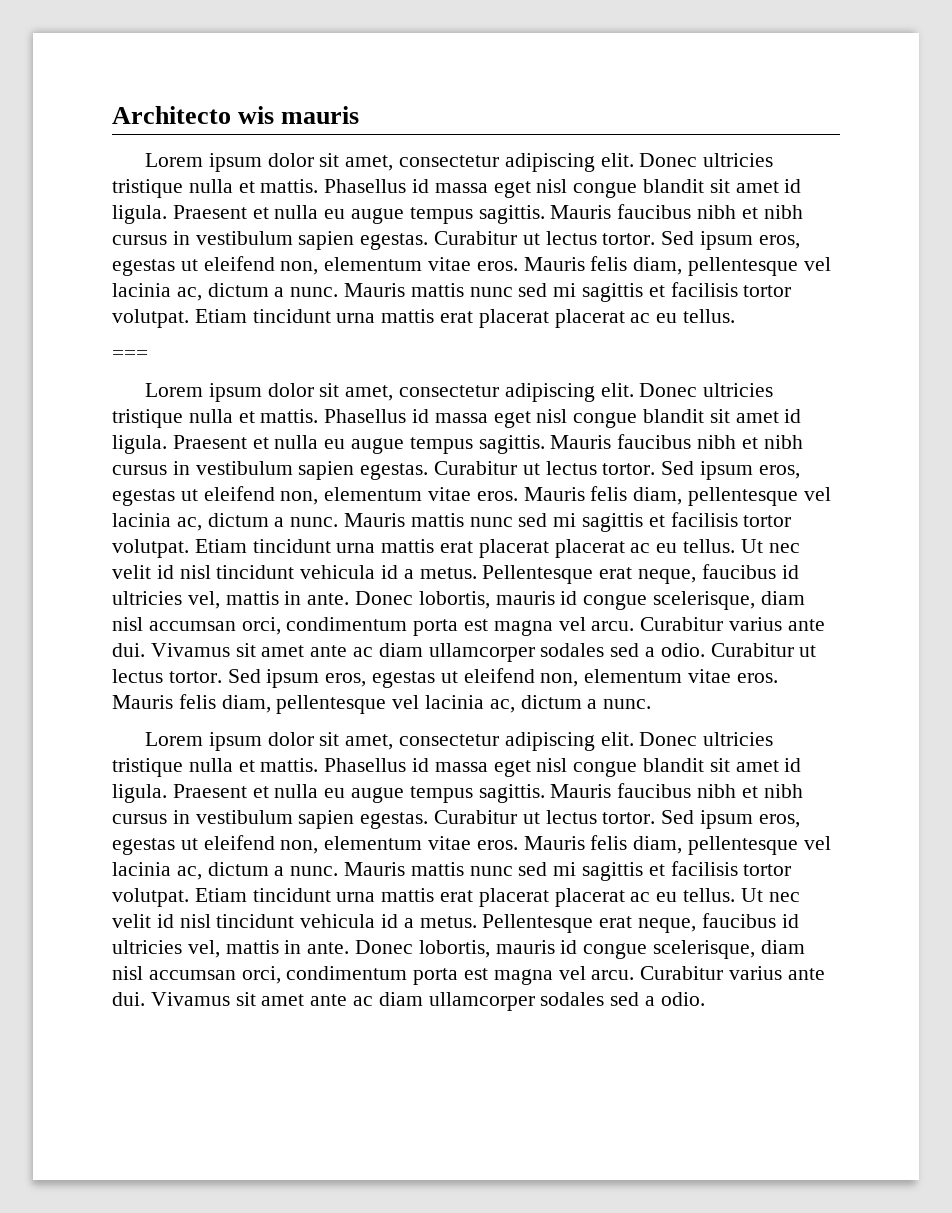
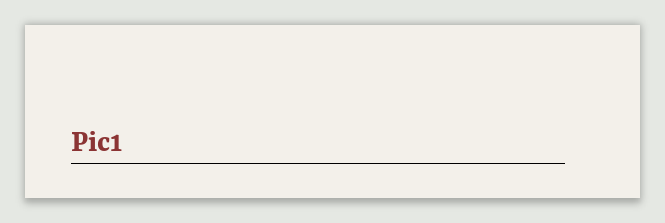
- Architecto wis mauris
- Lorem ipsum dolor sit amet, consectetur adipiscing elit. Donec ultricies tristique nulla et mattis. Phasellus id massa eget nisl congue blandit sit amet id ligula. Praesent et nulla eu augue tempus sagittis. Mauris faucibus nibh et nibh cursus in vestibulum sapien egestas. Curabitur ut lectus tortor. Sed ipsum eros, egestas ut eleifend non, elementum vitae eros. Mauris felis diam, pellentesque vel lacinia ac, dictum a nunc. Mauris mattis nunc sed mi sagittis et facilisis tortor volutpat. Etiam tincidunt urna mattis erat placerat placerat ac eu tellus.
- ===
- Lorem ipsum dolor sit amet, consectetur adipiscing elit. Donec ultricies tristique nulla et mattis. Phasellus id massa eget nisl congue blandit sit amet id ligula. Praesent et nulla eu augue tempus sagittis. Mauris faucibus nibh et nibh cursus in vestibulum sapien egestas. Curabitur ut lectus tortor. Sed ipsum eros, egestas ut eleifend non, elementum vitae eros. Mauris felis diam, pellentesque vel lacinia ac, dictum a nunc. Mauris mattis nunc sed mi sagittis et facilisis tortor volutpat. Etiam tincidunt urna mattis erat placerat placerat ac eu tellus. Ut nec velit id nisl tincidunt vehicula id a metus. Pellentesque erat neque, faucibus id ultricies vel, mattis in ante. Donec lobortis, mauris id congue scelerisque, diam nisl accumsan orci, condimentum porta est magna vel arcu. Curabitur varius ante dui. Vivamus sit amet ante ac diam ullamcorper sodales sed a odio. Curabitur ut lectus tortor. Sed ipsum eros, egestas ut eleifend non, elementum vitae eros. Mauris felis diam, pellentesque vel lacinia ac, dictum a nunc.
- Lorem ipsum dolor sit amet, consectetur adipiscing elit. Donec ultricies tristique nulla et mattis. Phasellus id massa eget nisl congue blandit sit amet id ligula. Praesent et nulla eu augue tempus sagittis. Mauris faucibus nibh et nibh cursus in vestibulum sapien egestas. Curabitur ut lectus tortor. Sed ipsum eros, egestas ut eleifend non, elementum vitae eros. Mauris felis diam, pellentesque vel lacinia ac, dictum a nunc. Mauris mattis nunc sed mi sagittis et facilisis tortor volutpat. Etiam tincidunt urna mattis erat placerat placerat ac eu tellus. Ut nec velit id nisl tincidunt vehicula id a metus. Pellentesque erat neque, faucibus id ultricies vel, mattis in ante. Donec lobortis, mauris id congue scelerisque, diam nisl accumsan orci, condimentum porta est magna vel arcu. Curabitur varius ante dui. Vivamus sit amet ante ac diam ullamcorper sodales sed a odio.
+ Pic1

